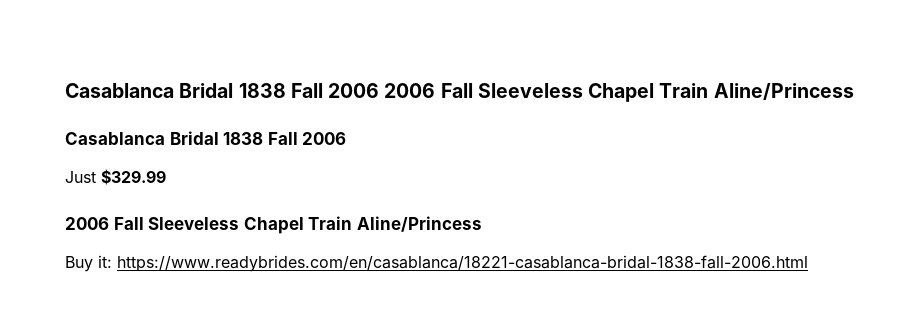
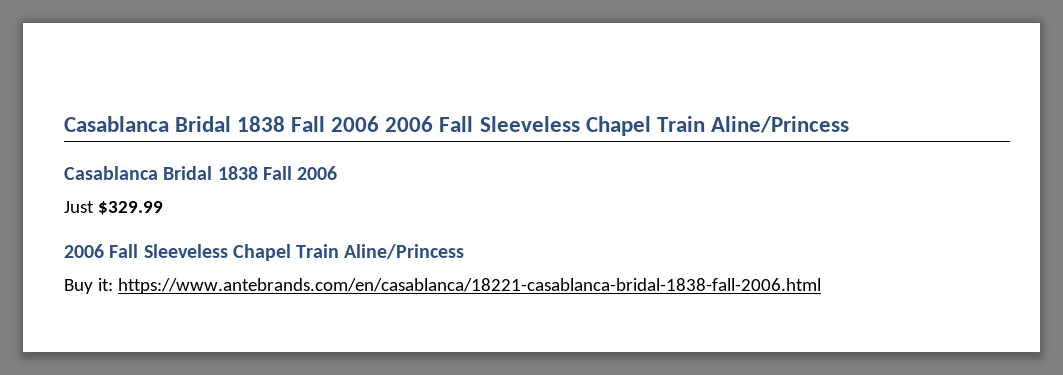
- Buy it: https://www.readybrides.com/en/casablanca/18221-casablanca-bridal-1838-fall-2006.html
+ Buy it: https://www.antebrands.com/en/casablanca/18221-casablanca-bridal-1838-fall-2006.html

